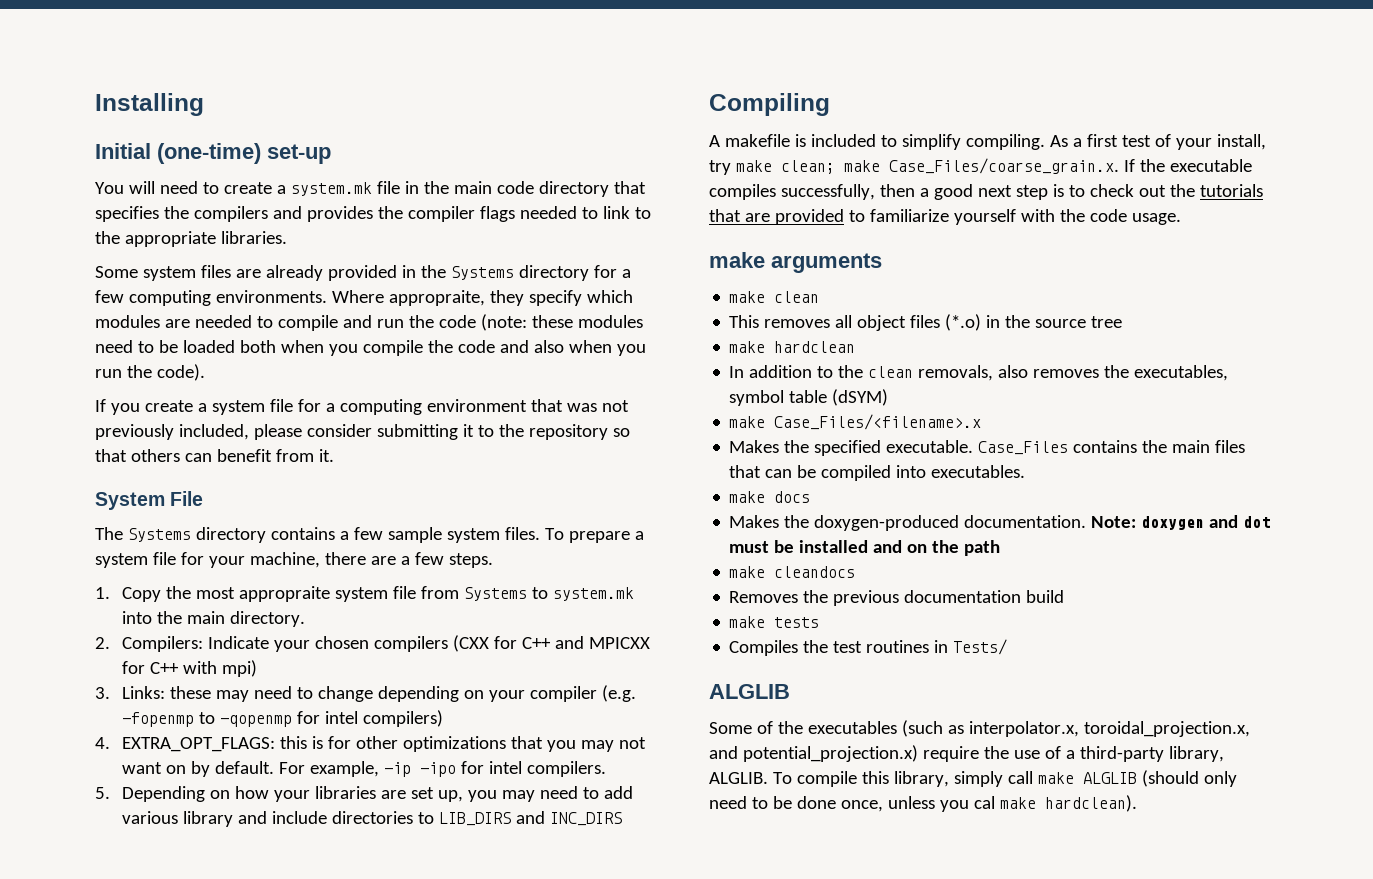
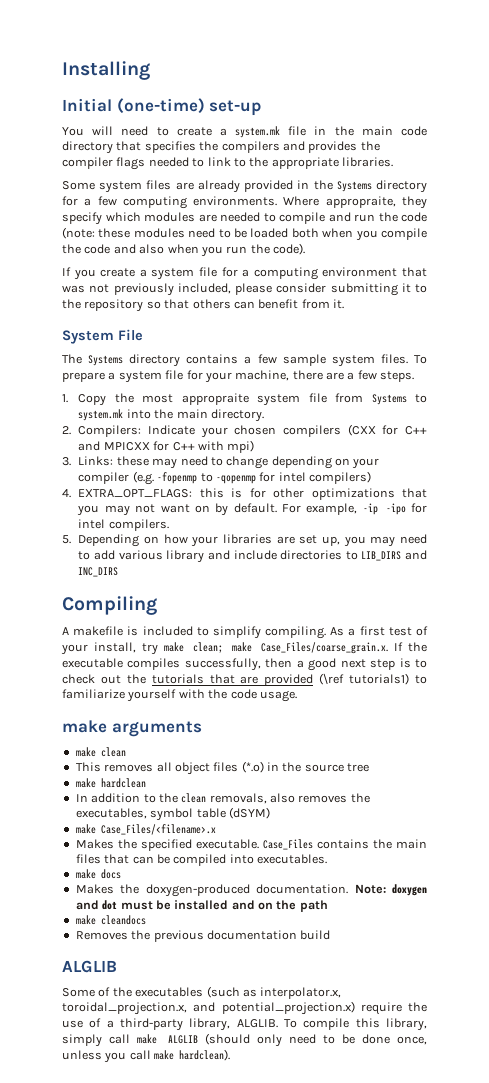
- As a first test of your install, try make clean; make Case_Files/coarse_grain.x. If the executable compiles successfully, then a good next step is to check out the tutorials that are provided to familiarize yourself with the code usage.
+ As a first test of your install, try make clean; make Case_Files/coarse_grain.x. If the executable compiles successfully, then a good next step is to check out the tutorials that are provided (\ref tutorials1) to familiarize yourself with the code usage.
- make tests
- Compiles the test routines in Tests/
- To compile this library, simply call make ALGLIB (should only need to be done once, unless you cal make hardclean).
+ To compile this library, simply call make ALGLIB (should only need to be done once, unless you call make hardclean).

